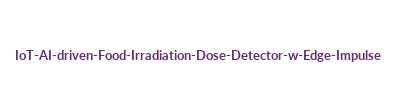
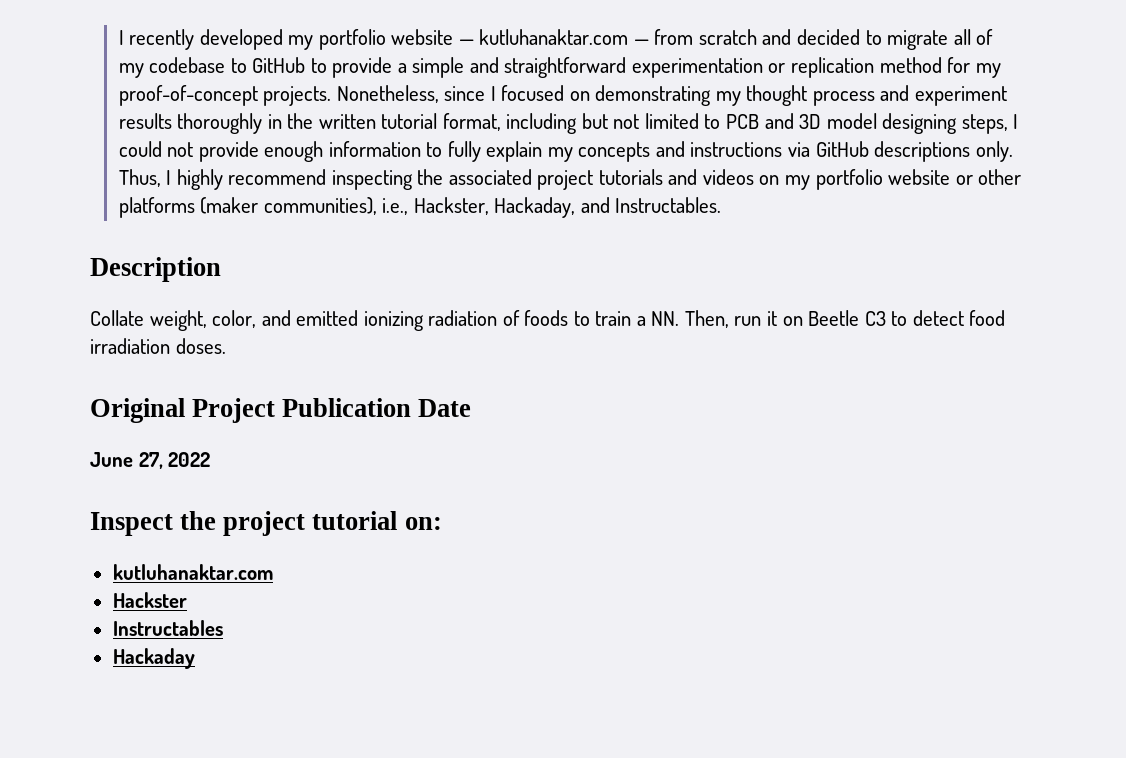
- IoT-AI-driven-Food-Irradiation-Dose-Detector-w-Edge-Impulse
+ I recently developed my portfolio website — kutluhanaktar.com — from scratch and decided to migrate all of my codebase to GitHub to provide a simple and straightforward experimentation or replication method for my proof-of-concept projects. Nonetheless, since I focused on demonstrating my thought process and experiment results thoroughly in the written tutorial format, including but not limited to PCB and 3D model designing steps, I could not provide enough information to fully explain my concepts and instructions via GitHub descriptions only. Thus, I highly recommend inspecting the associated project tutorials and videos on my portfolio website or other platforms (maker communities), i.e., Hackster, Hackaday, and Instructables.
+ Description
+ Collate weight, color, and emitted ionizing radiation of foods to train a NN. Then, run it on Beetle C3 to detect food irradiation doses.
+ Original Project Publication Date
+ June 27, 2022
+ Inspect the project tutorial on:
+ kutluhanaktar.com
+ Hackster
+ Instructables
+ Hackaday

